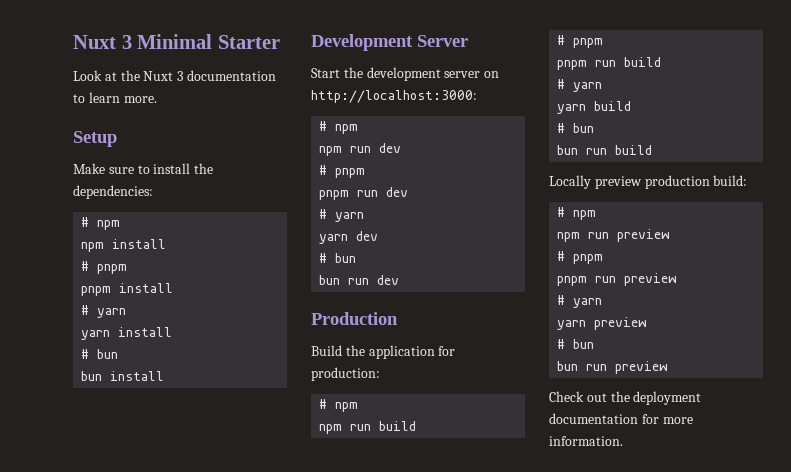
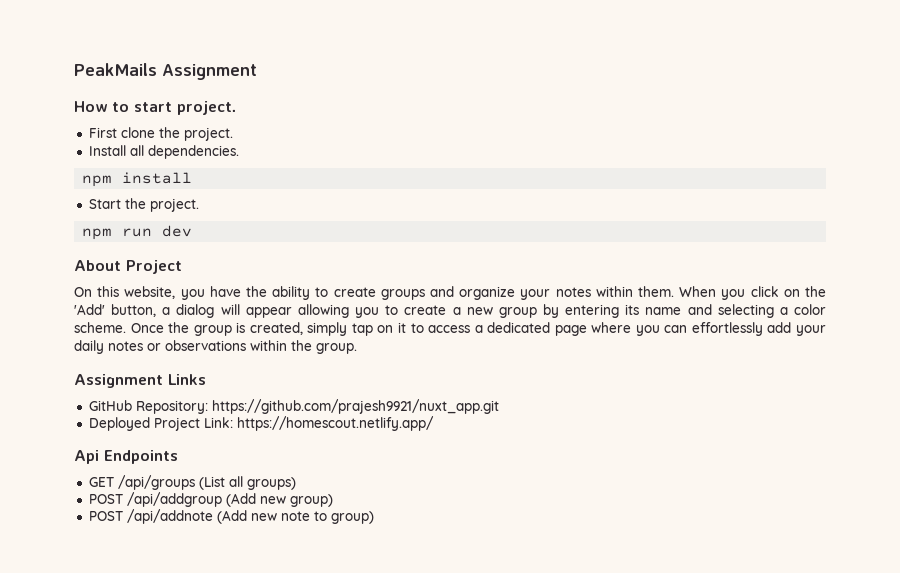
- Nuxt 3 Minimal Starter
- Look at the Nuxt 3 documentation to learn more.
- Setup
- Make sure to install the dependencies:
- # npm
+ PeakMails Assignment
+ How to start project.
+ First clone the project.
+ Install all dependencies.
  npm install
- # pnpm
- pnpm install
- # yarn
- yarn install
- # bun
- bun install
- Development Server
- Start the development server on http://localhost:3000:
- # npm
+ Start the project.
  npm run dev
- # pnpm
- pnpm run dev
- # yarn
- yarn dev
- # bun
- bun run dev
- Production
- Build the application for production:
- # npm
- npm run build
- # pnpm
- pnpm run build
- # yarn
- yarn build
- # bun
- bun run build
- Locally preview production build:
- # npm
- npm run preview
- # pnpm
- pnpm run preview
- # yarn
- yarn preview
- # bun
- bun run preview
- Check out the deployment documentation for more information.
+ About Project
+ On this website, you have the ability to create groups and organize your notes within them. When you click on the 'Add' button, a dialog will appear allowing you to create a new group by entering its name and selecting a color scheme. Once the group is created, simply tap on it to access a dedicated page where you can effortlessly add your daily notes or observations within the group.
+ Assignment Links
+ GitHub Repository: https://github.com/prajesh9921/nuxt_app.git
+ Deployed Project Link: https://homescout.netlify.app/
+ Api Endpoints
+ GET /api/groups (List all groups)
+ POST /api/addgroup (Add new group)
+ POST /api/addnote (Add new note to group)

